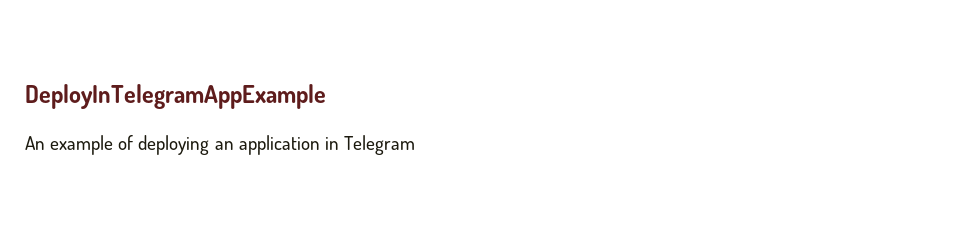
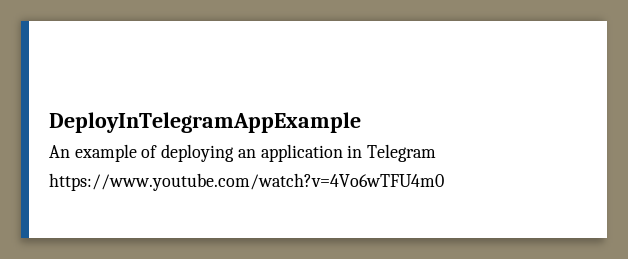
+ https://www.youtube.com/watch?v=4Vo6wTFU4m0

